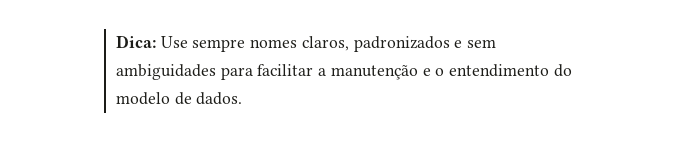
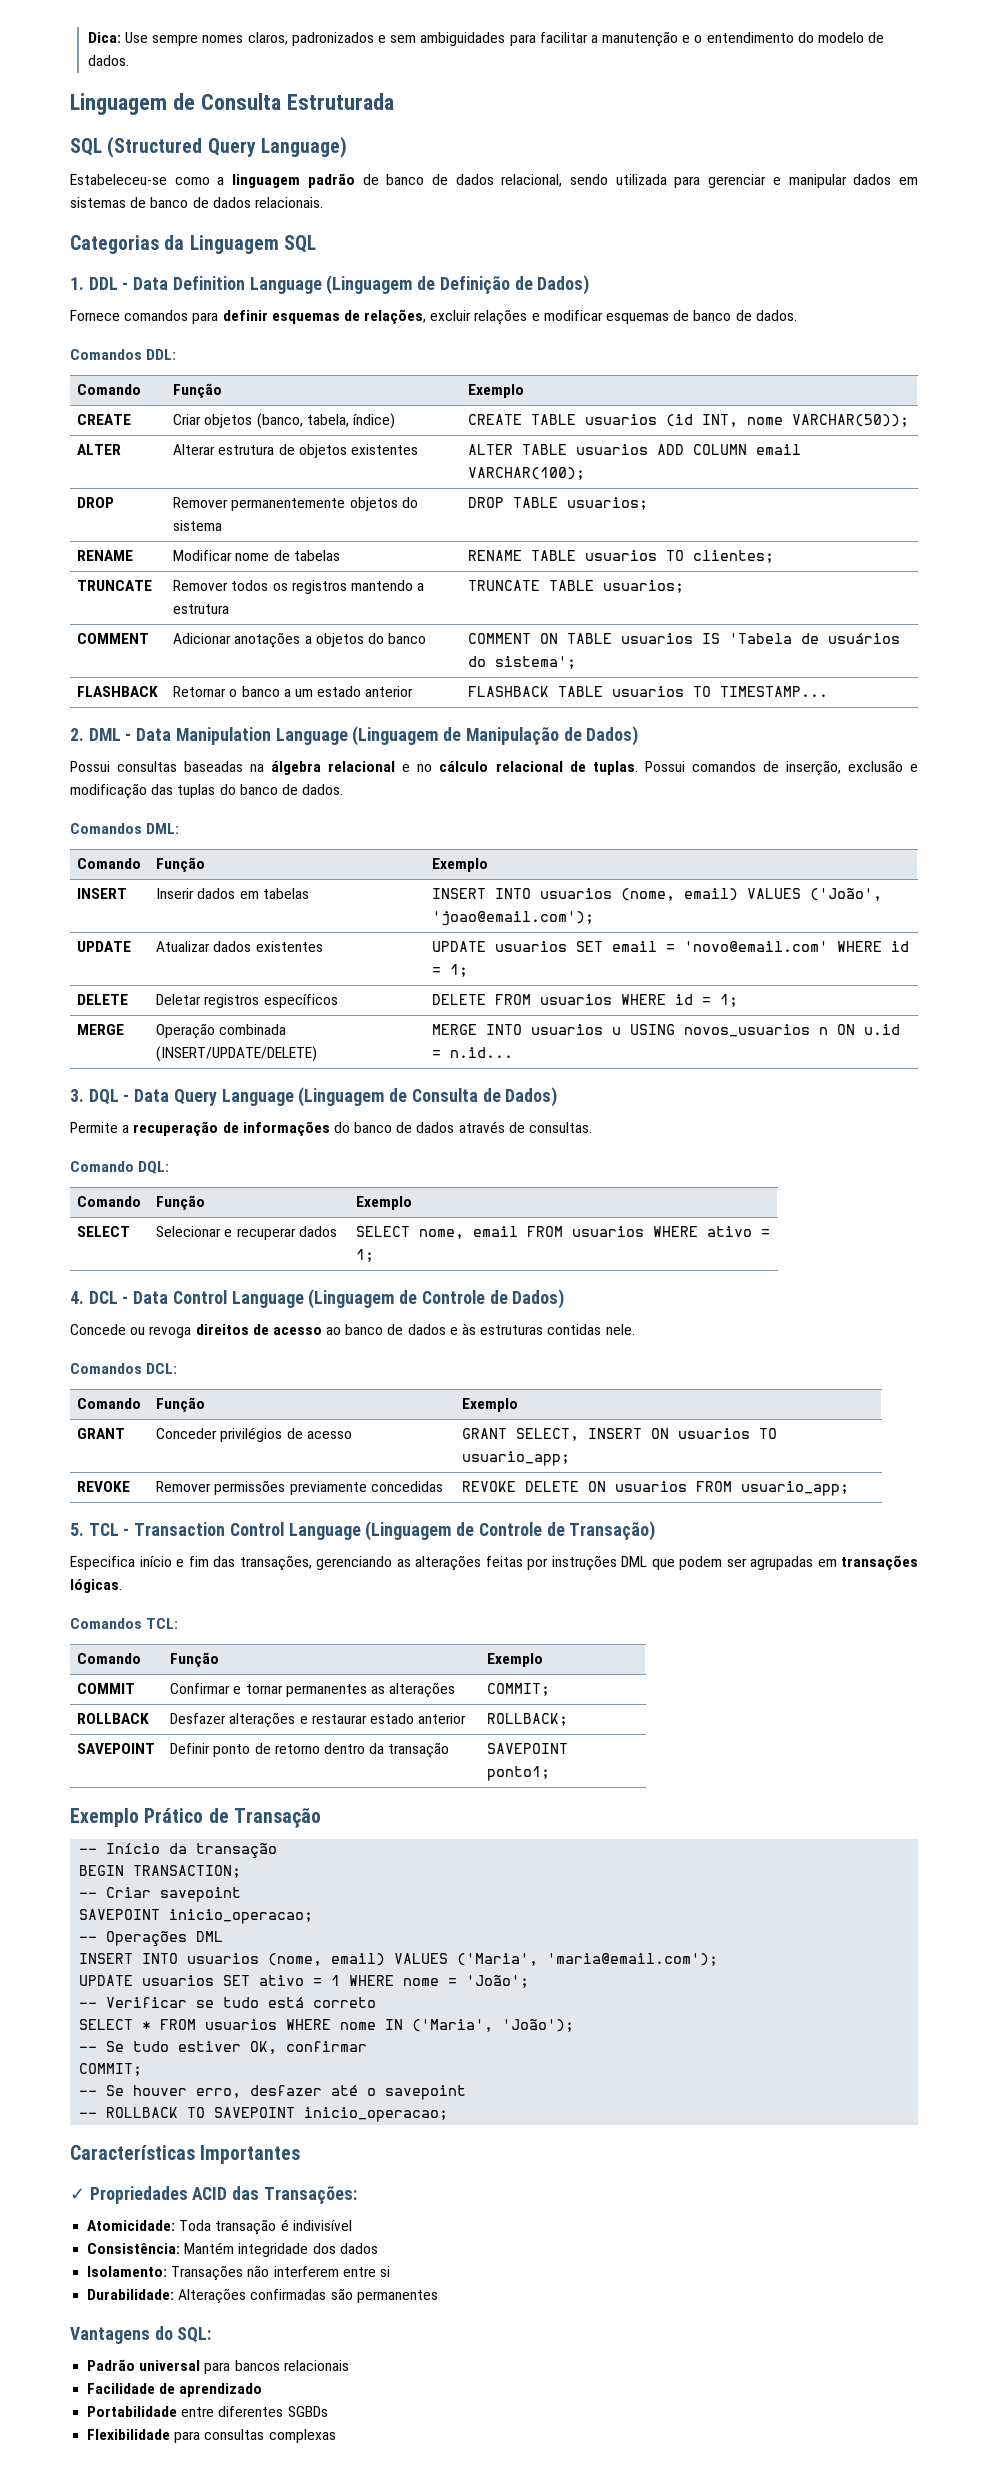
+ Linguagem de Consulta Estruturada
+ SQL (Structured Query Language)
+ Estabeleceu-se como a linguagem padrão de banco de dados relacional, sendo utilizada para gerenciar e manipular dados em sistemas de banco de dados relacionais.
+ Categorias da Linguagem SQL
+ 1. DDL - Data Definition Language (Linguagem de Definição de Dados)
+ Fornece comandos para definir esquemas de relações, excluir relações e modificar esquemas de banco de dados.
+ Comandos DDL:
+ Comando | Função | Exemplo
+ CREATE | Criar objetos (banco, tabela, índice) | CREATE TABLE usuarios (id INT, nome VARCHAR(50));
+ ALTER | Alterar estrutura de objetos existentes | ALTER TABLE usuarios ADD COLUMN email VARCHAR(100);
+ DROP | Remover permanentemente objetos do sistema | DROP TABLE usuarios;
+ RENAME | Modificar nome de tabelas | RENAME TABLE usuarios TO clientes;
+ TRUNCATE | Remover todos os registros mantendo a estrutura | TRUNCATE TABLE usuarios;
+ COMMENT | Adicionar anotações a objetos do banco | COMMENT ON TABLE usuarios IS 'Tabela de usuários do sistema';
+ FLASHBACK | Retornar o banco a um estado anterior | FLASHBACK TABLE usuarios TO TIMESTAMP...
+ 2. DML - Data Manipulation Language (Linguagem de Manipulação de Dados)
+ Possui consultas baseadas na álgebra relacional e no cálculo relacional de tuplas. Possui comandos de inserção, exclusão e modificação das tuplas do banco de dados.
+ Comandos DML:
+ Comando | Função | Exemplo
+ INSERT | Inserir dados em tabelas | INSERT INTO usuarios (nome, email) VALUES ('João', 'joao@email.com');
+ UPDATE | Atualizar dados existentes | UPDATE usuarios SET email = 'novo@email.com' WHERE id = 1;
+ DELETE | Deletar registros específicos | DELETE FROM usuarios WHERE id = 1;
+ MERGE | Operação combinada (INSERT/UPDATE/DELETE) | MERGE INTO usuarios u USING novos_usuarios n ON u.id = n.id...
+ 3. DQL - Data Query Language (Linguagem de Consulta de Dados)
+ Permite a recuperação de informações do banco de dados através de consultas.
+ Comando DQL:
+ Comando | Função | Exemplo
+ SELECT | Selecionar e recuperar dados | SELECT nome, email FROM usuarios WHERE ativo = 1;
+ 4. DCL - Data Control Language (Linguagem de Controle de Dados)
+ Concede ou revoga direitos de acesso ao banco de dados e às estruturas contidas nele.
+ Comandos DCL:
+ Comando | Função | Exemplo
+ GRANT | Conceder privilégios de acesso | GRANT SELECT, INSERT ON usuarios TO usuario_app;
+ REVOKE | Remover permissões previamente concedidas | REVOKE DELETE ON usuarios FROM usuario_app;
+ 5. TCL - Transaction Control Language (Linguagem de Controle de Transação)
+ Especifica início e fim das transações, gerenciando as alterações feitas por instruções DML que podem ser agrupadas em transações lógicas.
+ Comandos TCL:
+ Comando | Função | Exemplo
+ COMMIT | Confirmar e tornar permanentes as alterações | COMMIT;
+ ROLLBACK | Desfazer alterações e restaurar estado anterior | ROLLBACK;
+ SAVEPOINT | Definir ponto de retorno dentro da transação | SAVEPOINT ponto1;
+ Exemplo Prático de Transação
+ -- Início da transação
+ BEGIN TRANSACTION;
+ -- Criar savepoint
+ SAVEPOINT inicio_operacao;
+ -- Operações DML
+ INSERT INTO usuarios (nome, email) VALUES ('Maria', 'maria@email.com');
+ UPDATE usuarios SET ativo = 1 WHERE nome = 'João';
+ -- Verificar se tudo está correto
+ SELECT * FROM usuarios WHERE nome IN ('Maria', 'João');
+ -- Se tudo estiver OK, confirmar
+ COMMIT;
+ -- Se houver erro, desfazer até o savepoint
+ -- ROLLBACK TO SAVEPOINT inicio_operacao;
+ Características Importantes
+ ✓ Propriedades ACID das Transações:
+ Atomicidade: Toda transação é indivisível
+ Consistência: Mantém integridade dos dados
+ Isolamento: Transações não interferem entre si
+ Durabilidade: Alterações confirmadas são permanentes
+ Vantagens do SQL:
+ Padrão universal para bancos relacionais
+ Facilidade de aprendizado
+ Portabilidade entre diferentes SGBDs
+ Flexibilidade para consultas complexas

